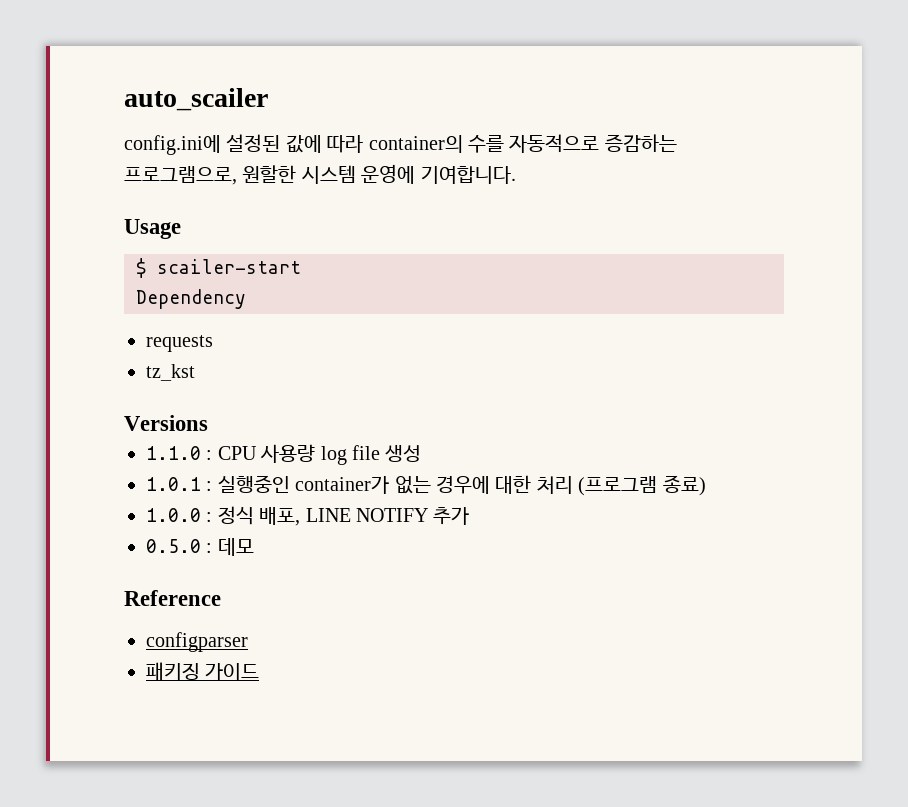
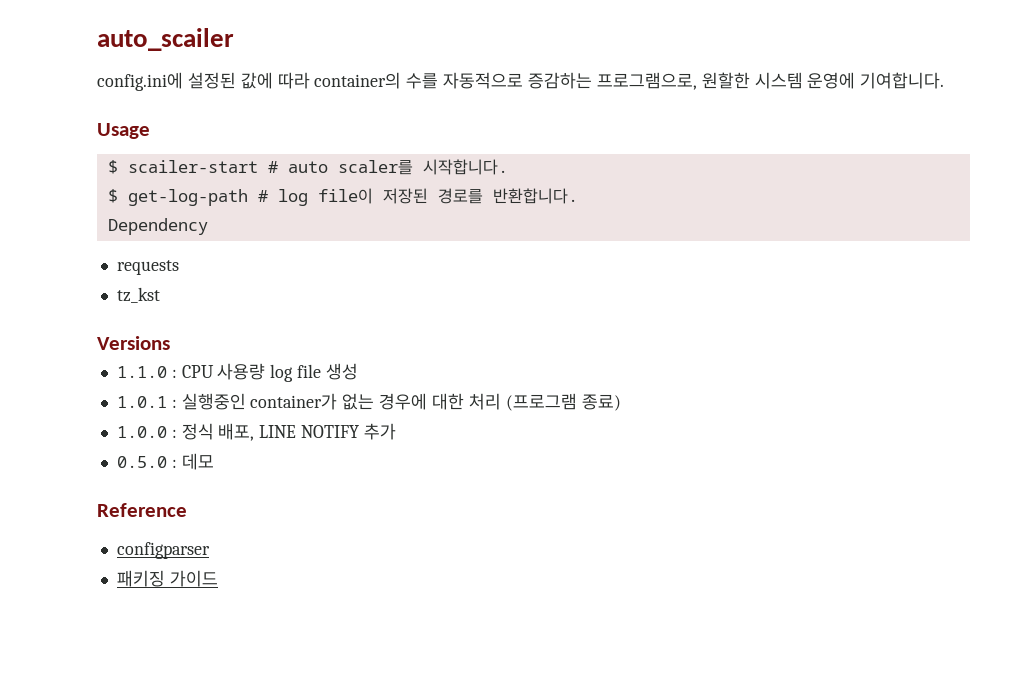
- $ scailer-start
+ $ scailer-start # auto scaler를 시작합니다.
+ $ get-log-path # log file이 저장된 경로를 반환합니다.

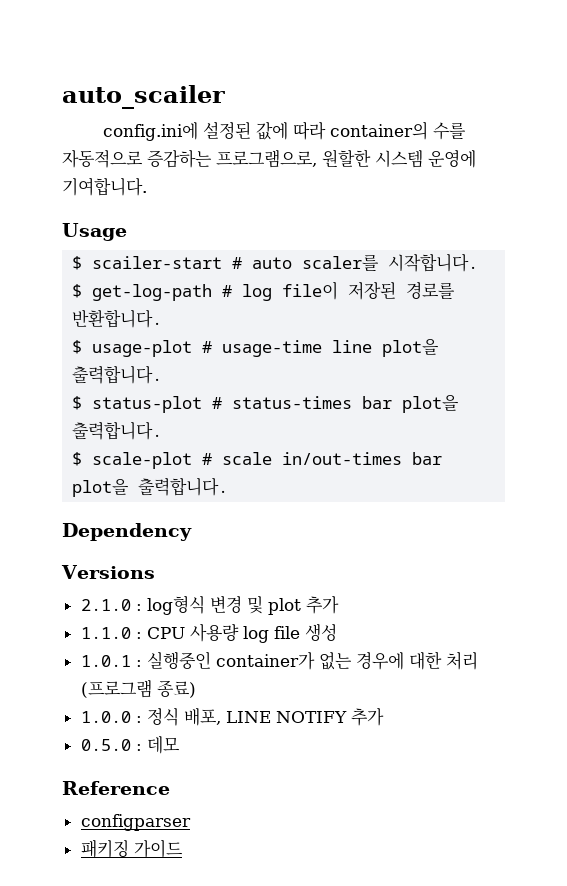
+ $ usage-plot # usage-time line plot을 출력합니다.
+ $ status-plot # status-times bar plot을 출력합니다.
+ $ scale-plot # scale in/out-times bar plot을 출력합니다.
  Dependency
- requests
- tz_kst
  Versions
+ 2.1.0 : log형식 변경 및 plot 추가

